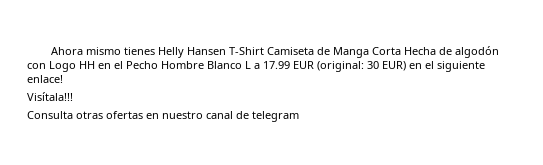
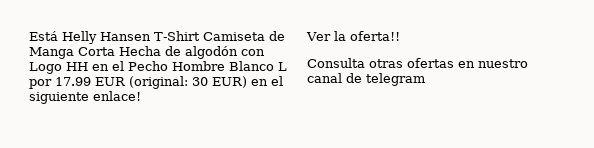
- Ahora mismo tienes Helly Hansen T-Shirt Camiseta de Manga Corta Hecha de algodón con Logo HH en el Pecho Hombre Blanco L a 17.99 EUR (original: 30 EUR) en el siguiente enlace!
+ Está Helly Hansen T-Shirt Camiseta de Manga Corta Hecha de algodón con Logo HH en el Pecho Hombre Blanco L por 17.99 EUR (original: 30 EUR) en el siguiente enlace!
- Visítala!!!
+ Ver la oferta!!

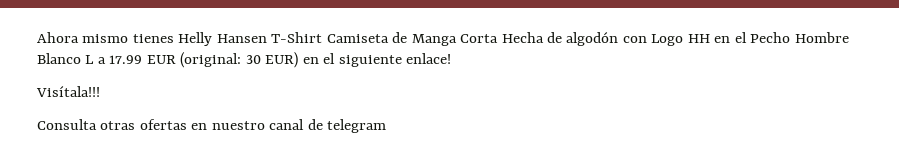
- Está Helly Hansen T-Shirt Camiseta de Manga Corta Hecha de algodón con Logo HH en el Pecho Hombre Blanco L por 17.99 EUR (original: 30 EUR) en el siguiente enlace!
+ Ahora mismo tienes Helly Hansen T-Shirt Camiseta de Manga Corta Hecha de algodón con Logo HH en el Pecho Hombre Blanco L a 17.99 EUR (original: 30 EUR) en el siguiente enlace!
- Ver la oferta!!
+ Visítala!!!

